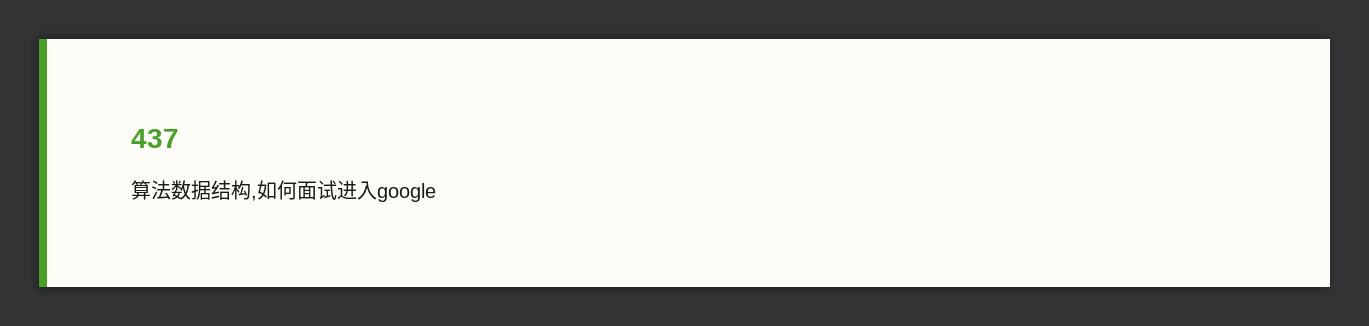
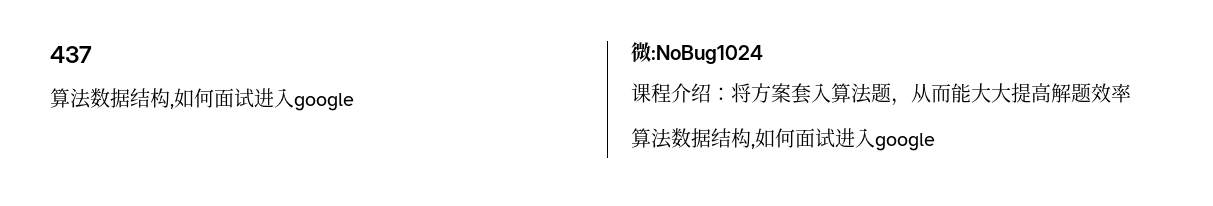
+ 微:NoBug1024
+ 课程介绍：将方案套入算法题，从而能大大提高解题效率
+ 算法数据结构,如何面试进入google

